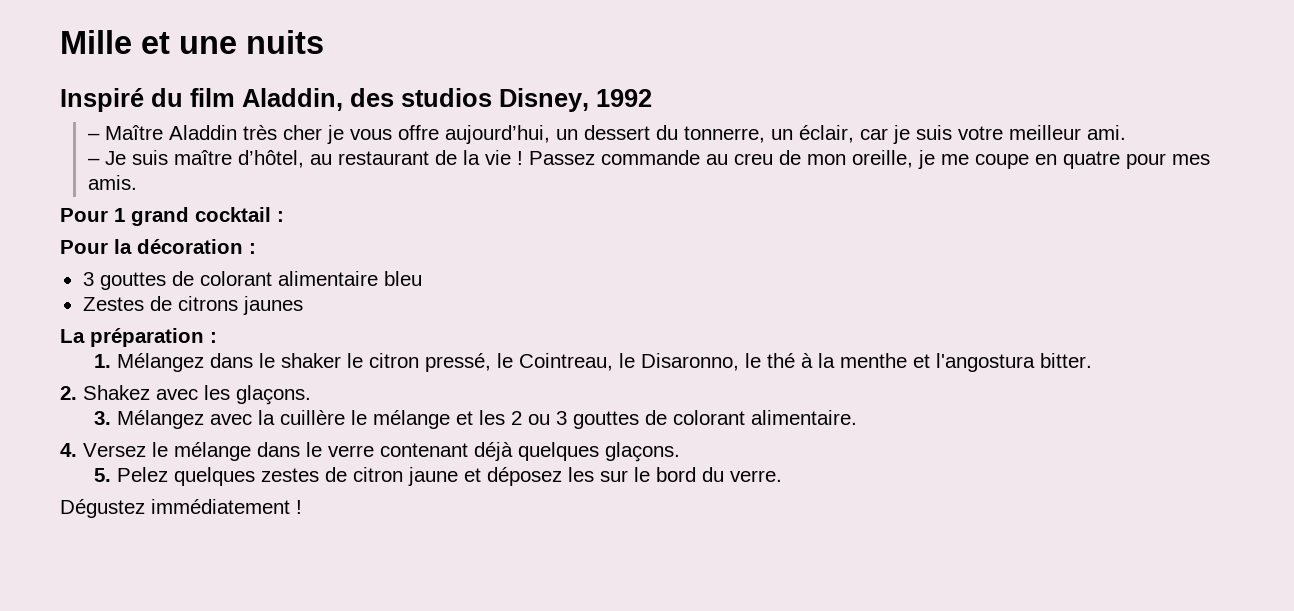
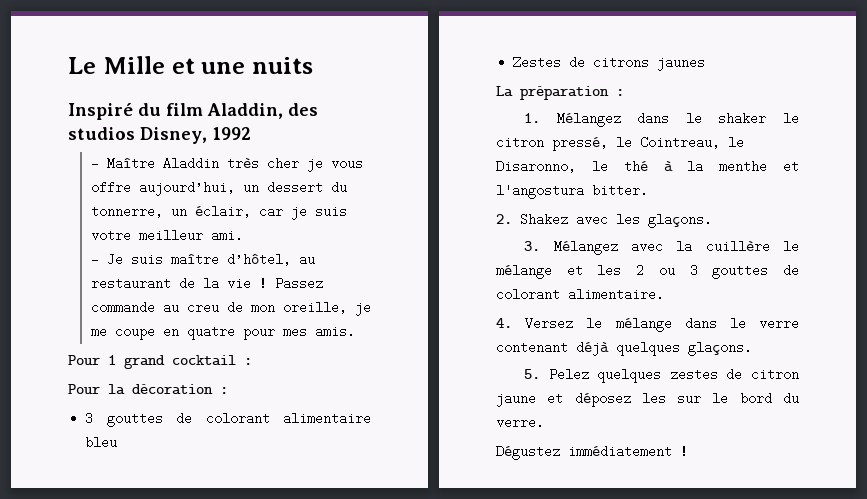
- Mille et une nuits
+ Le Mille et une nuits

